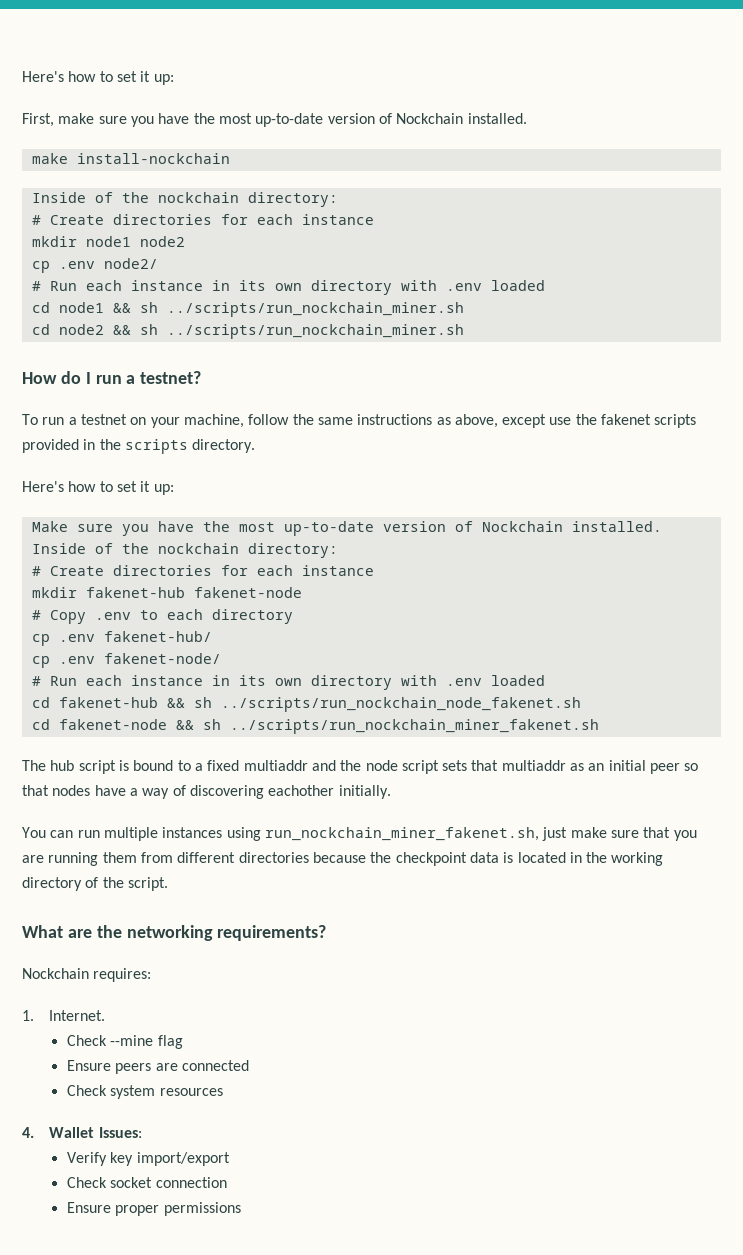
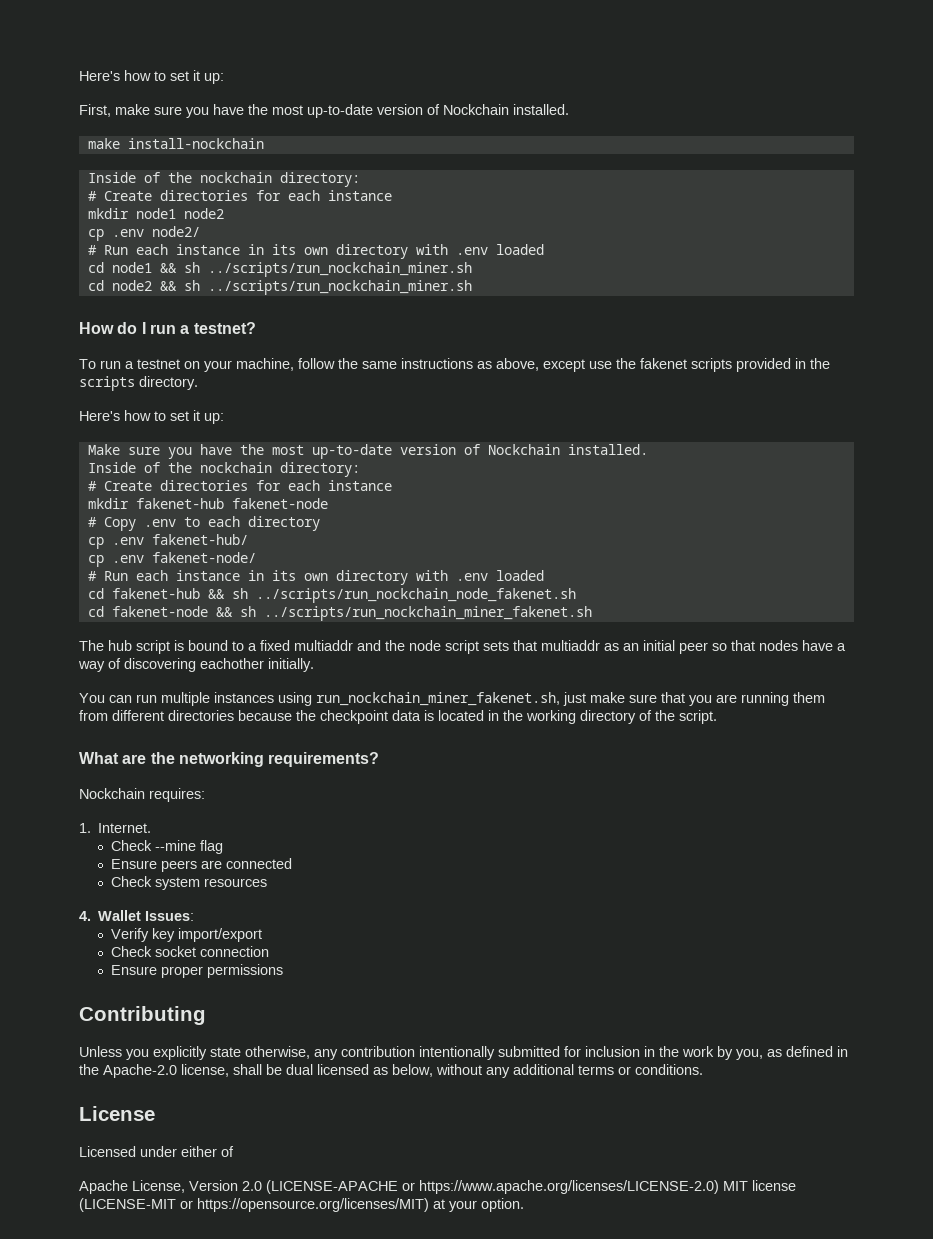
+ Contributing
+ Unless you explicitly state otherwise, any contribution intentionally submitted for inclusion in the work by you, as defined in the Apache-2.0 license, shall be dual licensed as below, without any additional terms or conditions.
+ License
+ Licensed under either of
+ Apache License, Version 2.0 (LICENSE-APACHE or https://www.apache.org/licenses/LICENSE-2.0) MIT license (LICENSE-MIT or https://opensource.org/licenses/MIT) at your option.

